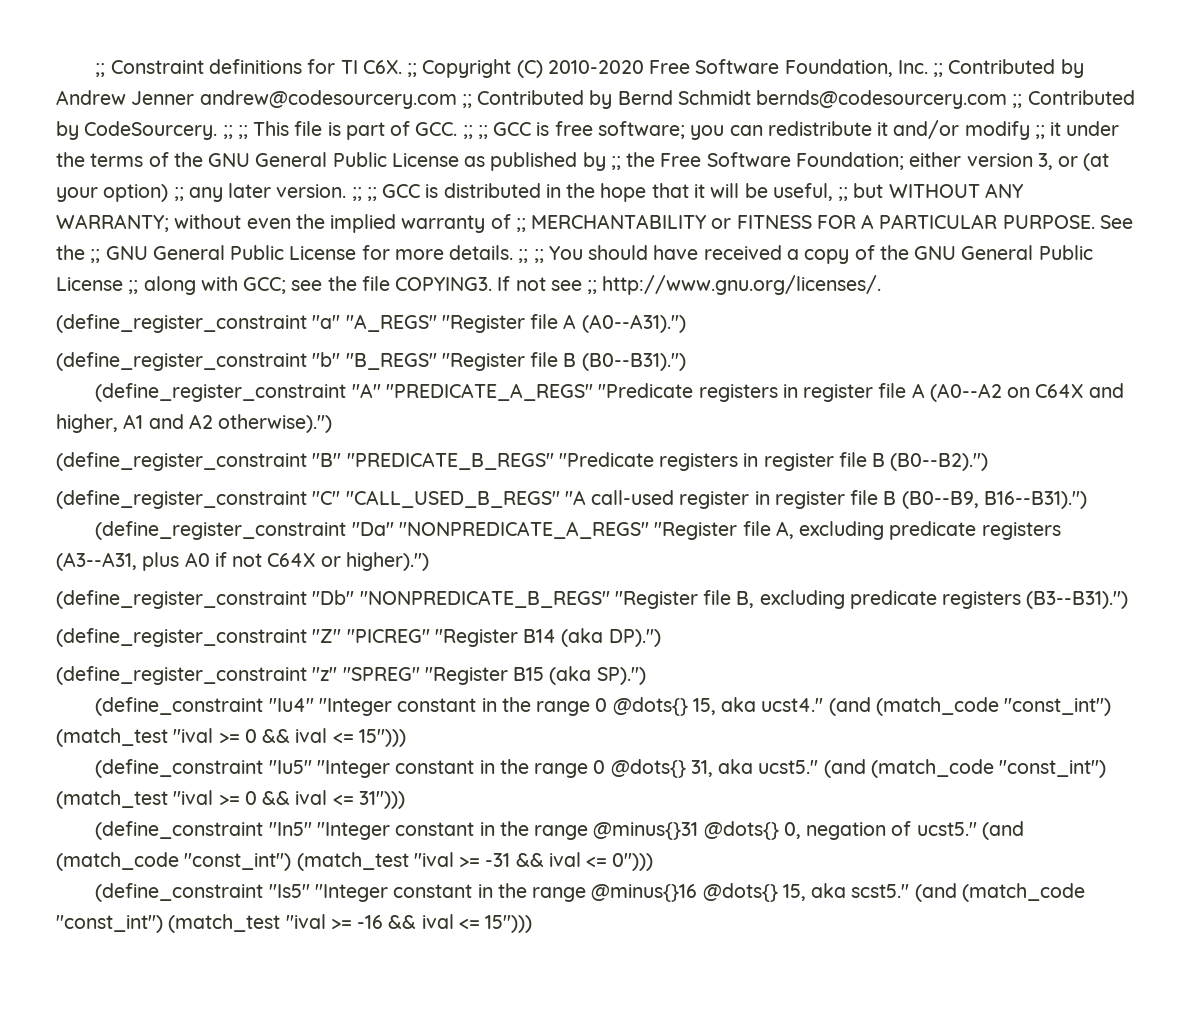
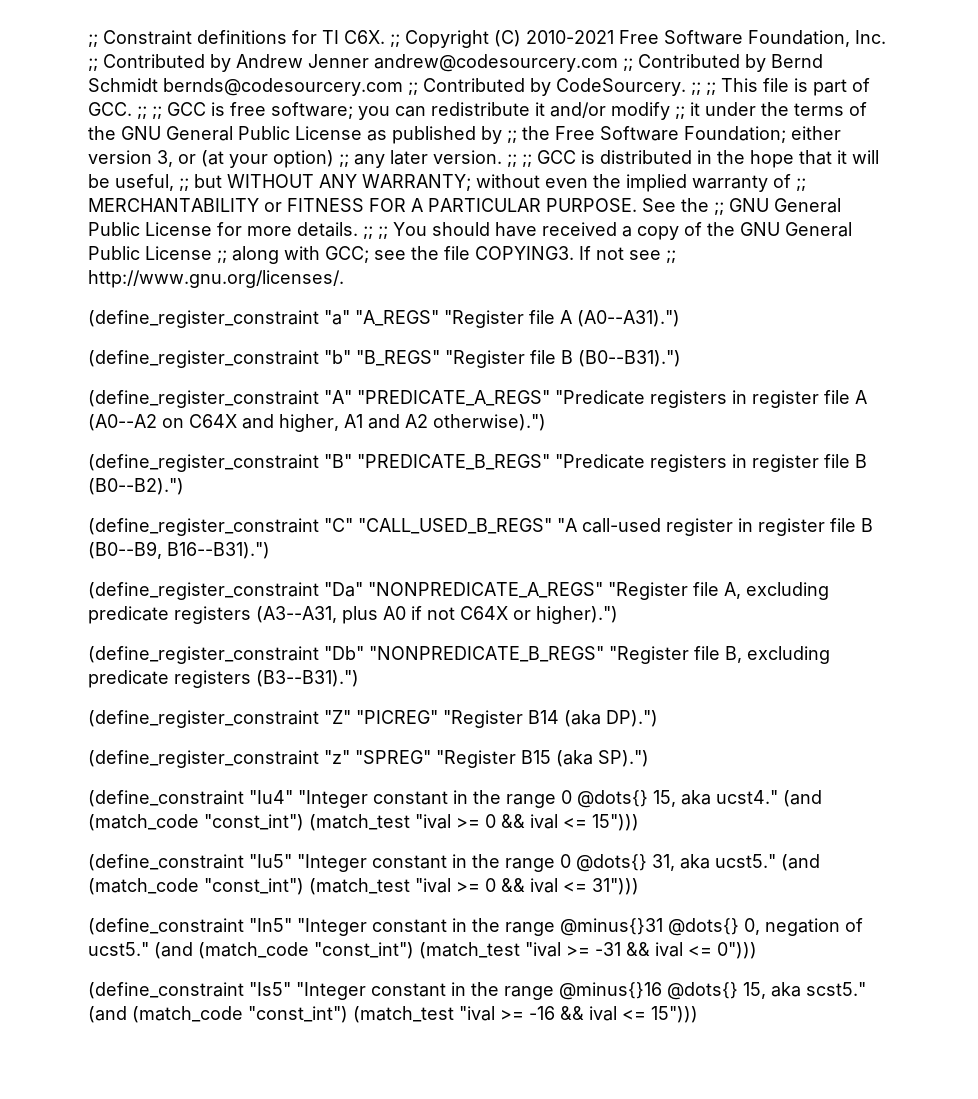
- Copyright (C) 2010-2020 Free Software Foundation, Inc. ;;
+ Copyright (C) 2010-2021 Free Software Foundation, Inc. ;;

